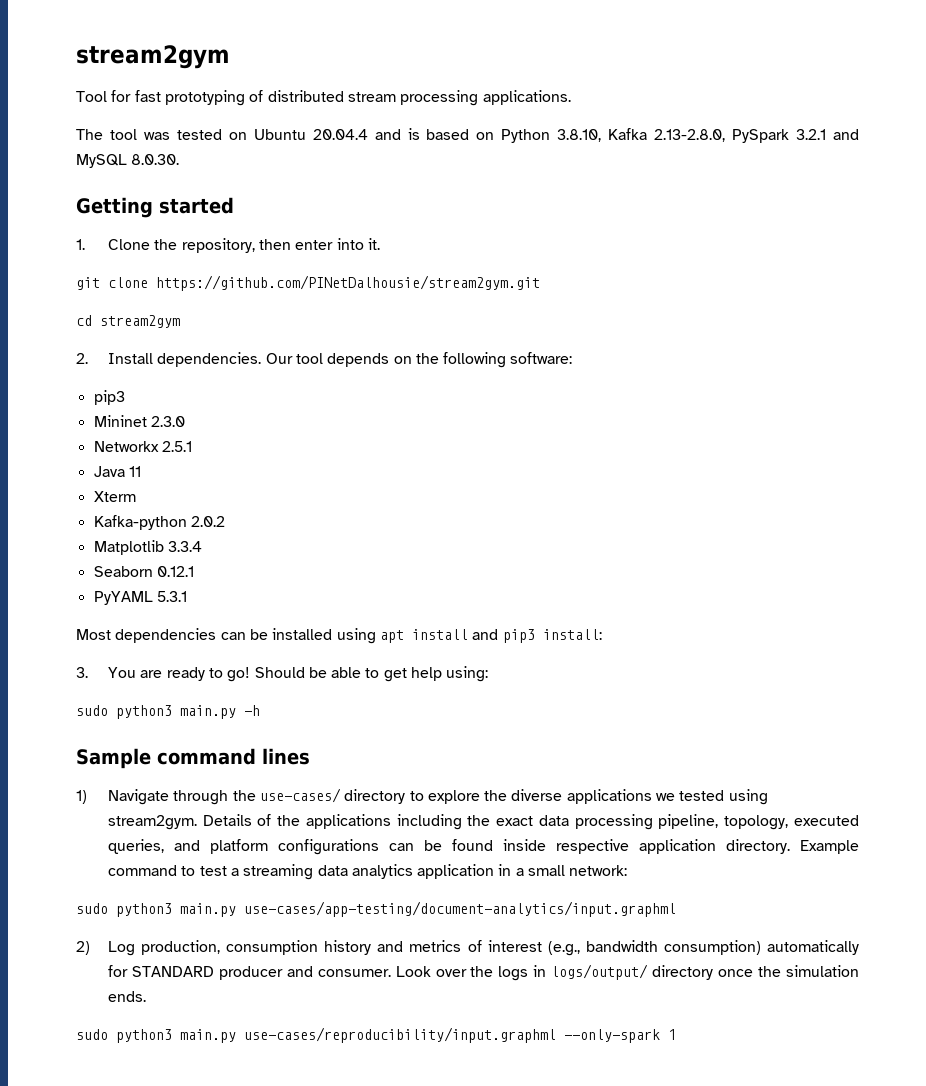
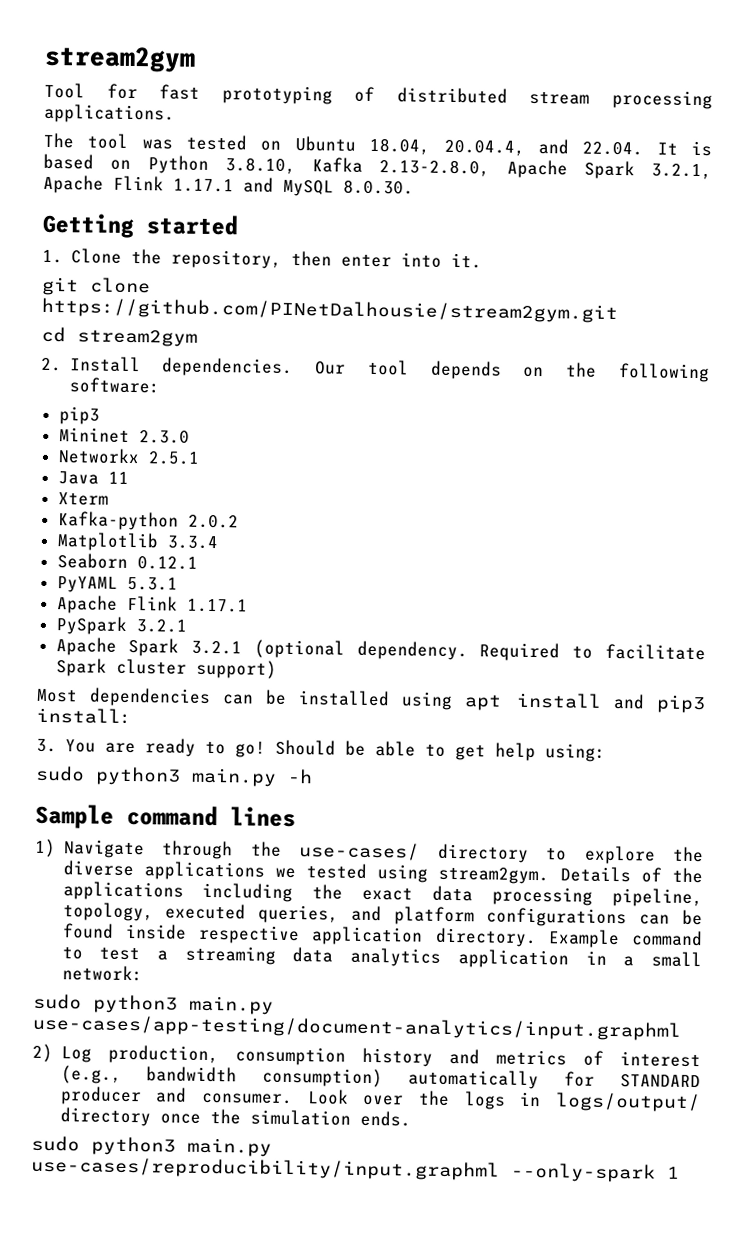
- The tool was tested on Ubuntu 20.04.4 and is based on Python 3.8.10, Kafka 2.13-2.8.0, PySpark 3.2.1 and MySQL 8.0.30.
+ The tool was tested on Ubuntu 18.04, 20.04.4, and 22.04. It is based on Python 3.8.10, Kafka 2.13-2.8.0, Apache Spark 3.2.1, Apache Flink 1.17.1 and MySQL 8.0.30.
  PyYAML 5.3.1
+ Apache Flink 1.17.1
+ PySpark 3.2.1
+ Apache Spark 3.2.1 (optional dependency. Required to facilitate Spark cluster support)

